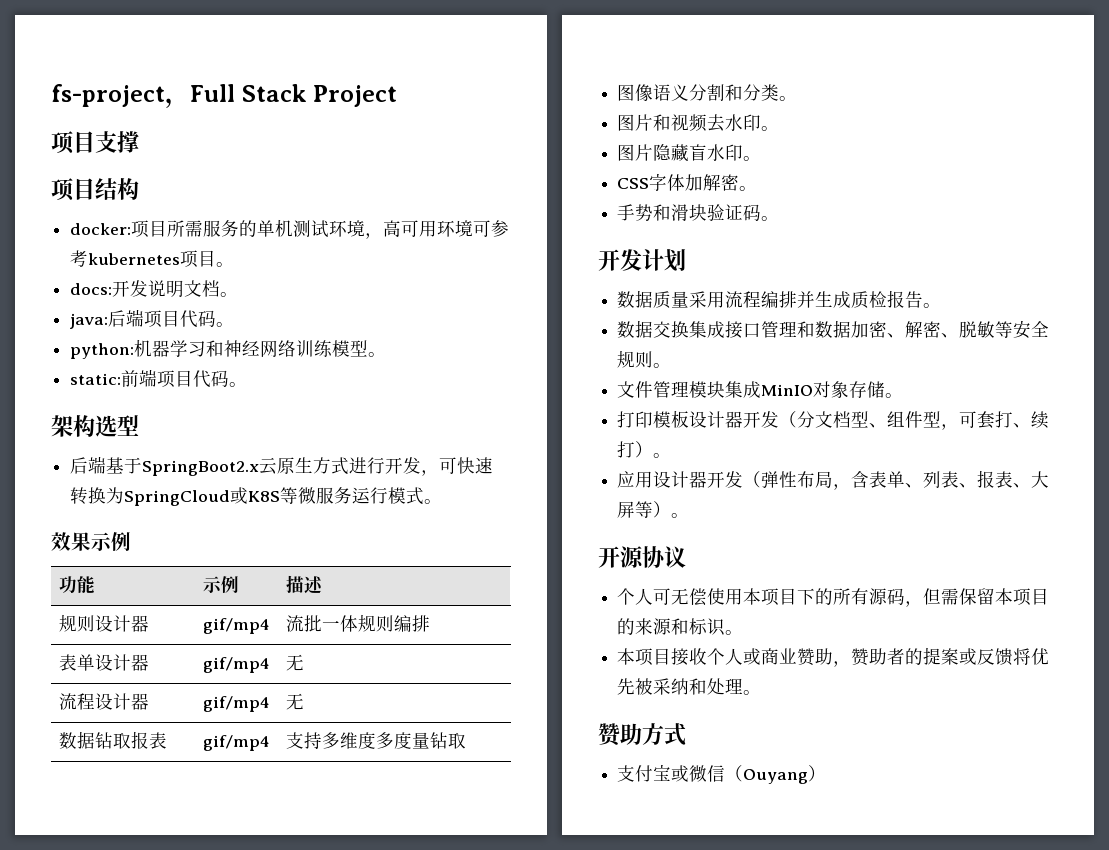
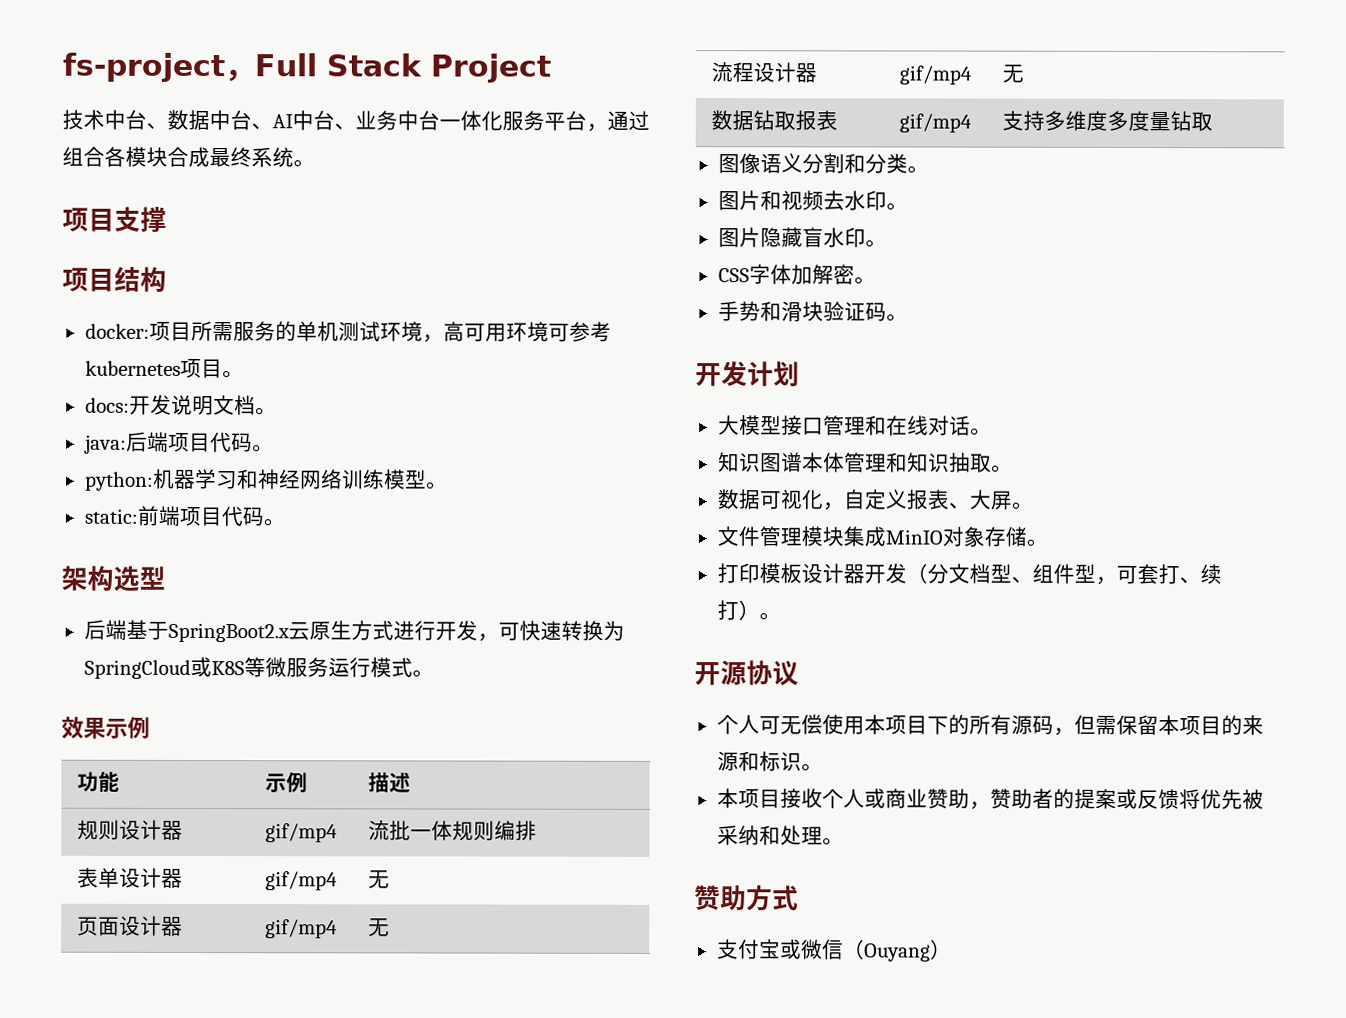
+ 技术中台、数据中台、AI中台、业务中台一体化服务平台，通过组合各模块合成最终系统。
+ 页面设计器 | gif/mp4 | 无
- 数据质量采用流程编排并生成质检报告。
- 数据交换集成接口管理和数据加密、解密、脱敏等安全规则。
+ 大模型接口管理和在线对话。
+ 知识图谱本体管理和知识抽取。
+ 数据可视化，自定义报表、大屏。
- 应用设计器开发（弹性布局，含表单、列表、报表、大屏等）。

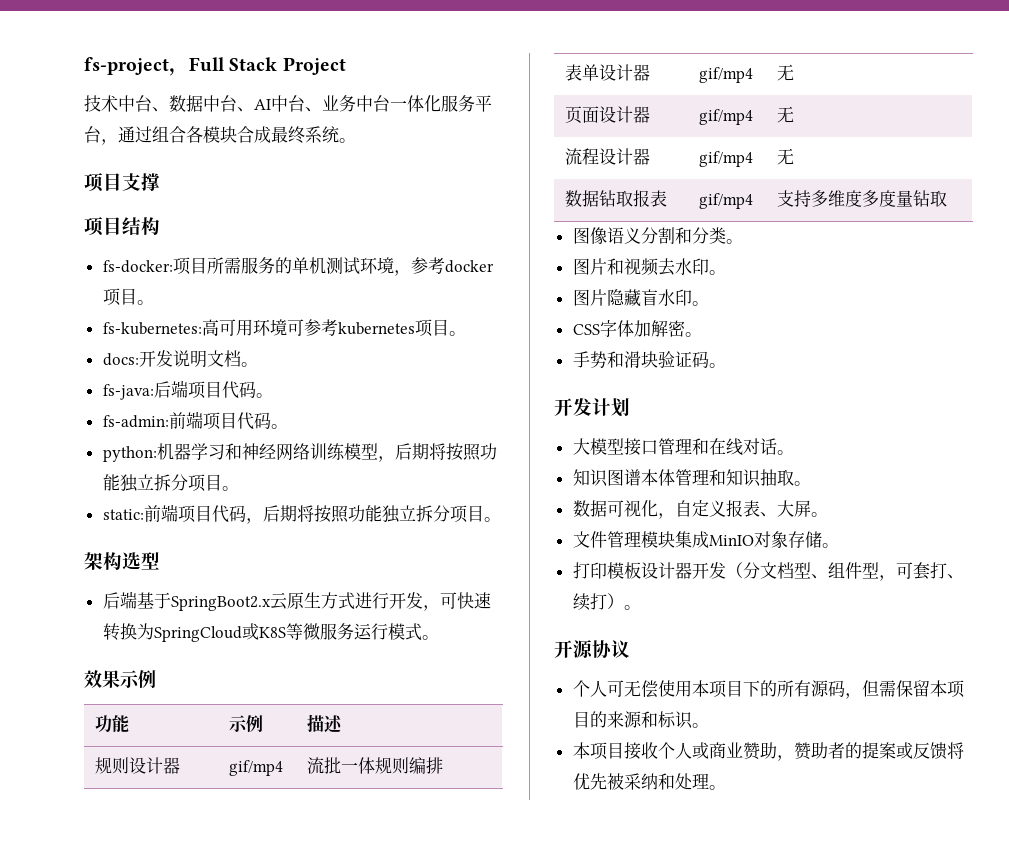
- docker:项目所需服务的单机测试环境，高可用环境可参考kubernetes项目。
+ fs-docker:项目所需服务的单机测试环境，参考docker项目。
+ fs-kubernetes:高可用环境可参考kubernetes项目。
- java:后端项目代码。
+ fs-java:后端项目代码。
+ fs-admin:前端项目代码。
- python:机器学习和神经网络训练模型。
+ python:机器学习和神经网络训练模型，后期将按照功能独立拆分项目。
- static:前端项目代码。
+ static:前端项目代码，后期将按照功能独立拆分项目。
- 赞助方式
- 支付宝或微信（Ouyang）

